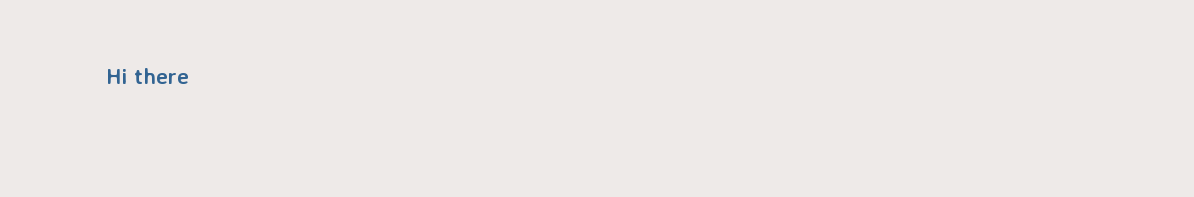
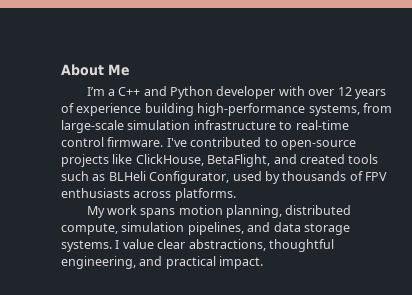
- Hi there
+ About Me
+ I’m a C++ and Python developer with over 12 years of experience building high-performance systems, from large-scale simulation infrastructure to real-time control firmware. I've contributed to open-source projects like ClickHouse, BetaFlight, and created tools such as BLHeli Configurator, used by thousands of FPV enthusiasts across platforms.
+ My work spans motion planning, distributed compute, simulation pipelines, and data storage systems. I value clear abstractions, thoughtful engineering, and practical impact.

